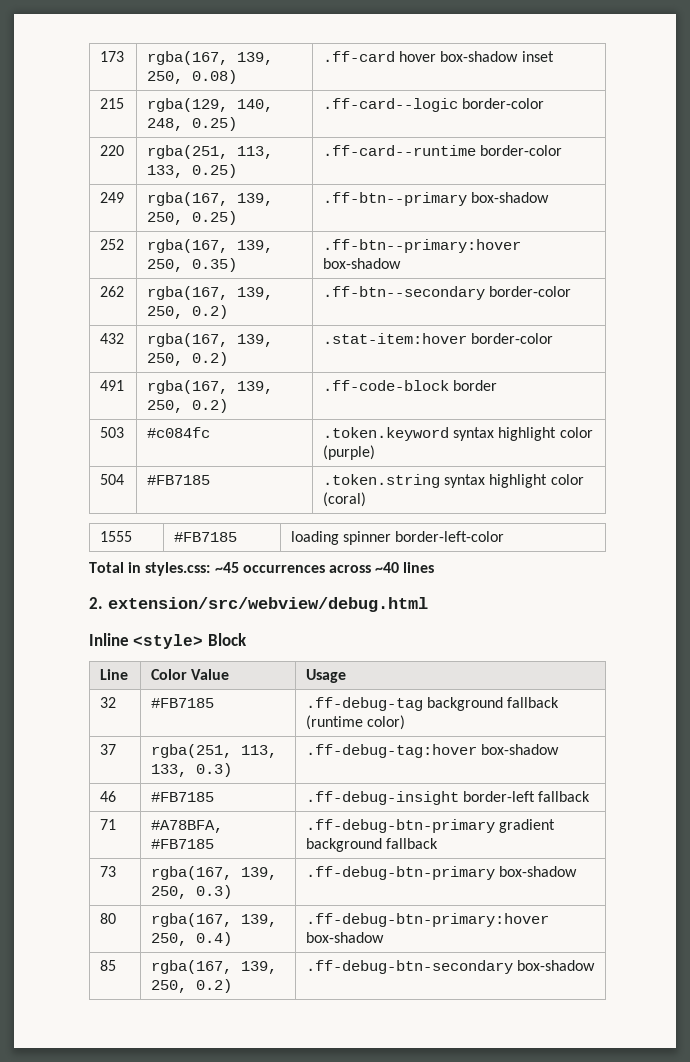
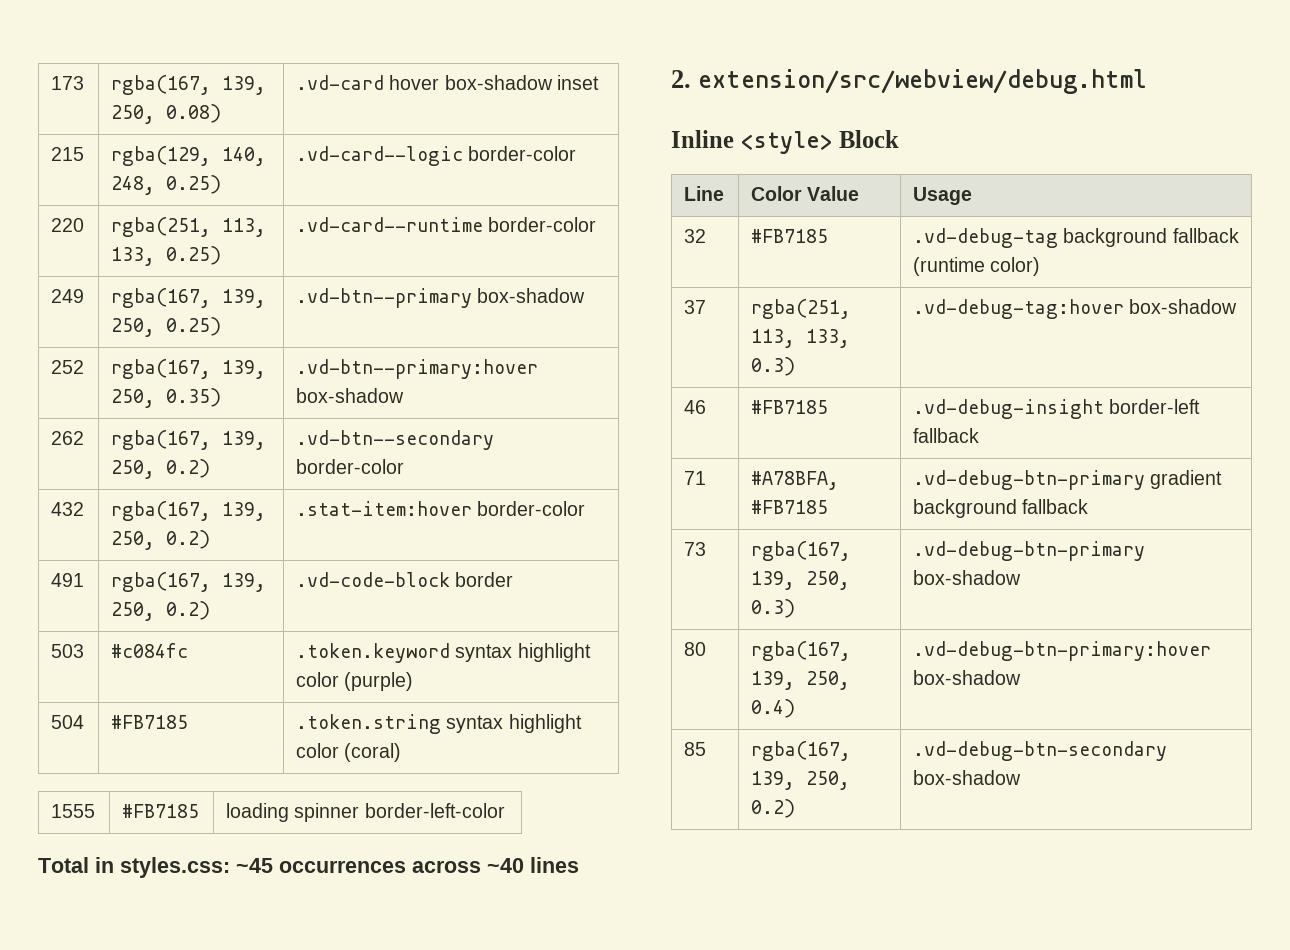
- 173 | rgba(167, 139, 250, 0.08) | .ff-card hover box-shadow inset
+ 173 | rgba(167, 139, 250, 0.08) | .vd-card hover box-shadow inset
- 215 | rgba(129, 140, 248, 0.25) | .ff-card--logic border-color
+ 215 | rgba(129, 140, 248, 0.25) | .vd-card--logic border-color
- 220 | rgba(251, 113, 133, 0.25) | .ff-card--runtime border-color
+ 220 | rgba(251, 113, 133, 0.25) | .vd-card--runtime border-color
- 249 | rgba(167, 139, 250, 0.25) | .ff-btn--primary box-shadow
+ 249 | rgba(167, 139, 250, 0.25) | .vd-btn--primary box-shadow
- 252 | rgba(167, 139, 250, 0.35) | .ff-btn--primary:hover box-shadow
+ 252 | rgba(167, 139, 250, 0.35) | .vd-btn--primary:hover box-shadow
- 262 | rgba(167, 139, 250, 0.2) | .ff-btn--secondary border-color
+ 262 | rgba(167, 139, 250, 0.2) | .vd-btn--secondary border-color
- 491 | rgba(167, 139, 250, 0.2) | .ff-code-block border
+ 491 | rgba(167, 139, 250, 0.2) | .vd-code-block border
- 32 | #FB7185 | .ff-debug-tag background fallback (runtime color)
+ 32 | #FB7185 | .vd-debug-tag background fallback (runtime color)
- 37 | rgba(251, 113, 133, 0.3) | .ff-debug-tag:hover box-shadow
+ 37 | rgba(251, 113, 133, 0.3) | .vd-debug-tag:hover box-shadow
- 46 | #FB7185 | .ff-debug-insight border-left fallback
+ 46 | #FB7185 | .vd-debug-insight border-left fallback
- 71 | #A78BFA, #FB7185 | .ff-debug-btn-primary gradient background fallback
+ 71 | #A78BFA, #FB7185 | .vd-debug-btn-primary gradient background fallback
- 73 | rgba(167, 139, 250, 0.3) | .ff-debug-btn-primary box-shadow
+ 73 | rgba(167, 139, 250, 0.3) | .vd-debug-btn-primary box-shadow
- 80 | rgba(167, 139, 250, 0.4) | .ff-debug-btn-primary:hover box-shadow
+ 80 | rgba(167, 139, 250, 0.4) | .vd-debug-btn-primary:hover box-shadow
- 85 | rgba(167, 139, 250, 0.2) | .ff-debug-btn-secondary box-shadow
+ 85 | rgba(167, 139, 250, 0.2) | .vd-debug-btn-secondary box-shadow

